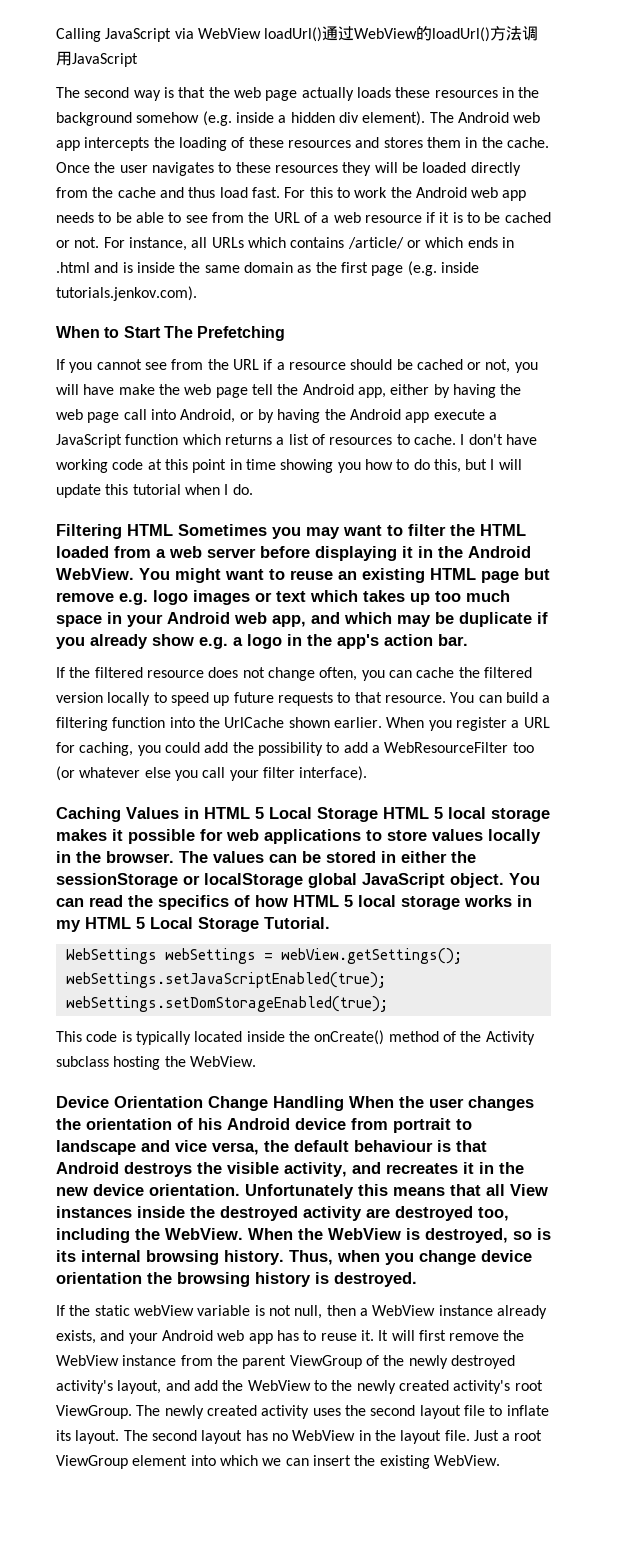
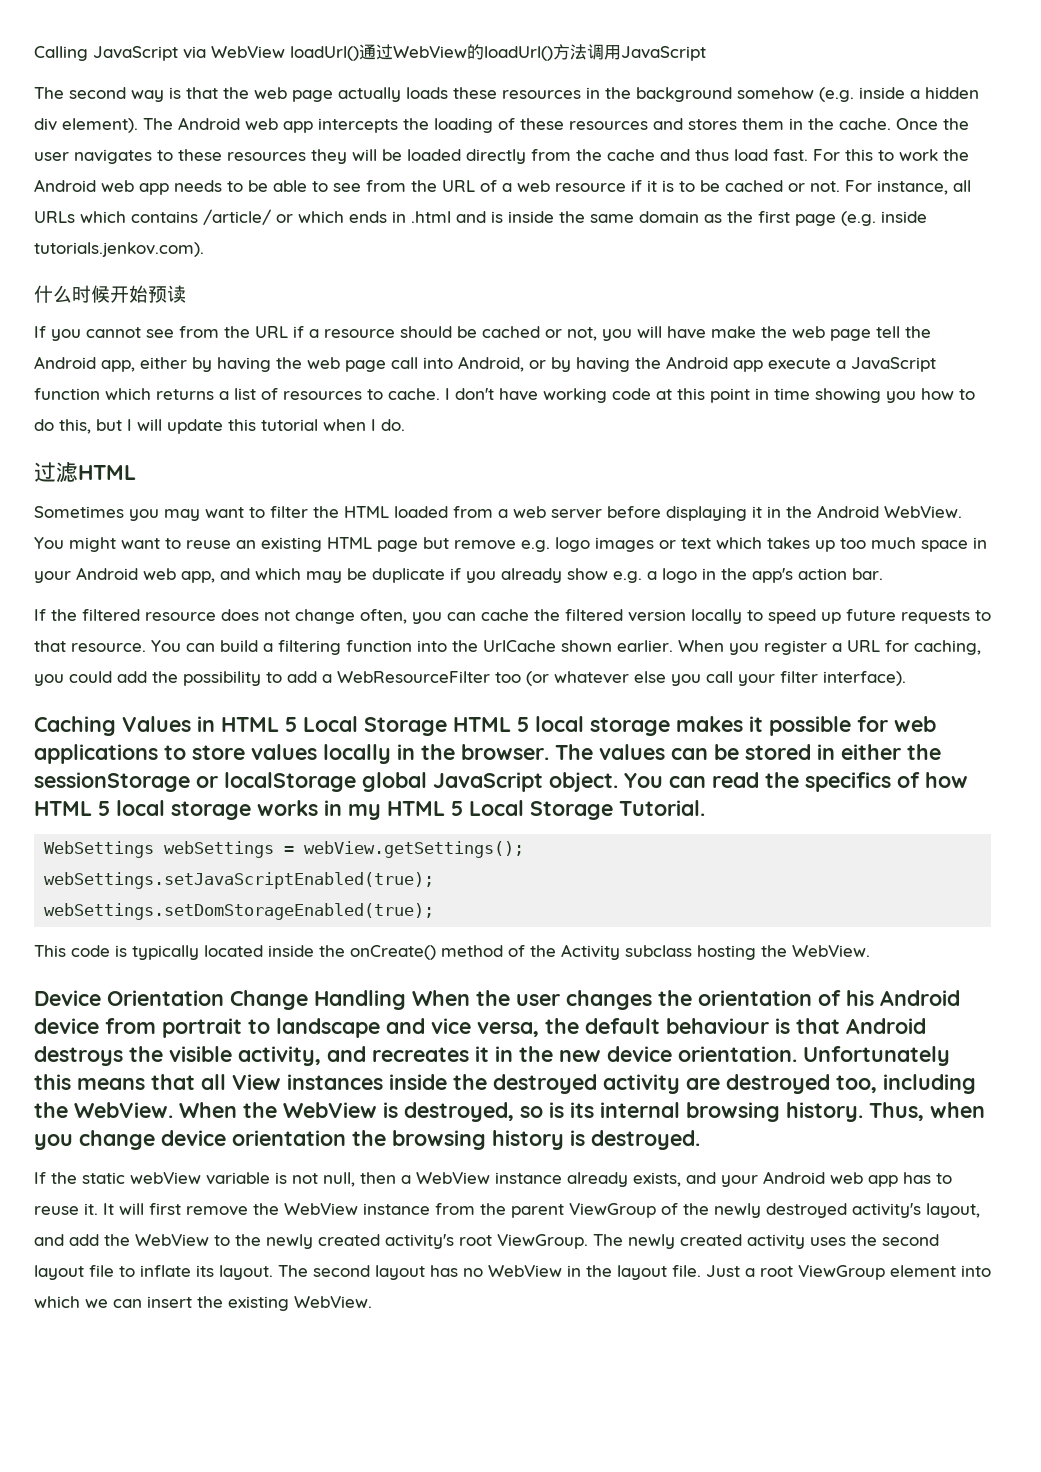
- When to Start The Prefetching
+ 什么时候开始预读
- Filtering HTML Sometimes you may want to filter the HTML loaded from a web server before displaying it in the Android WebView.
+ 过滤HTML
+ Sometimes you may want to filter the HTML loaded from a web server before displaying it in the Android WebView.

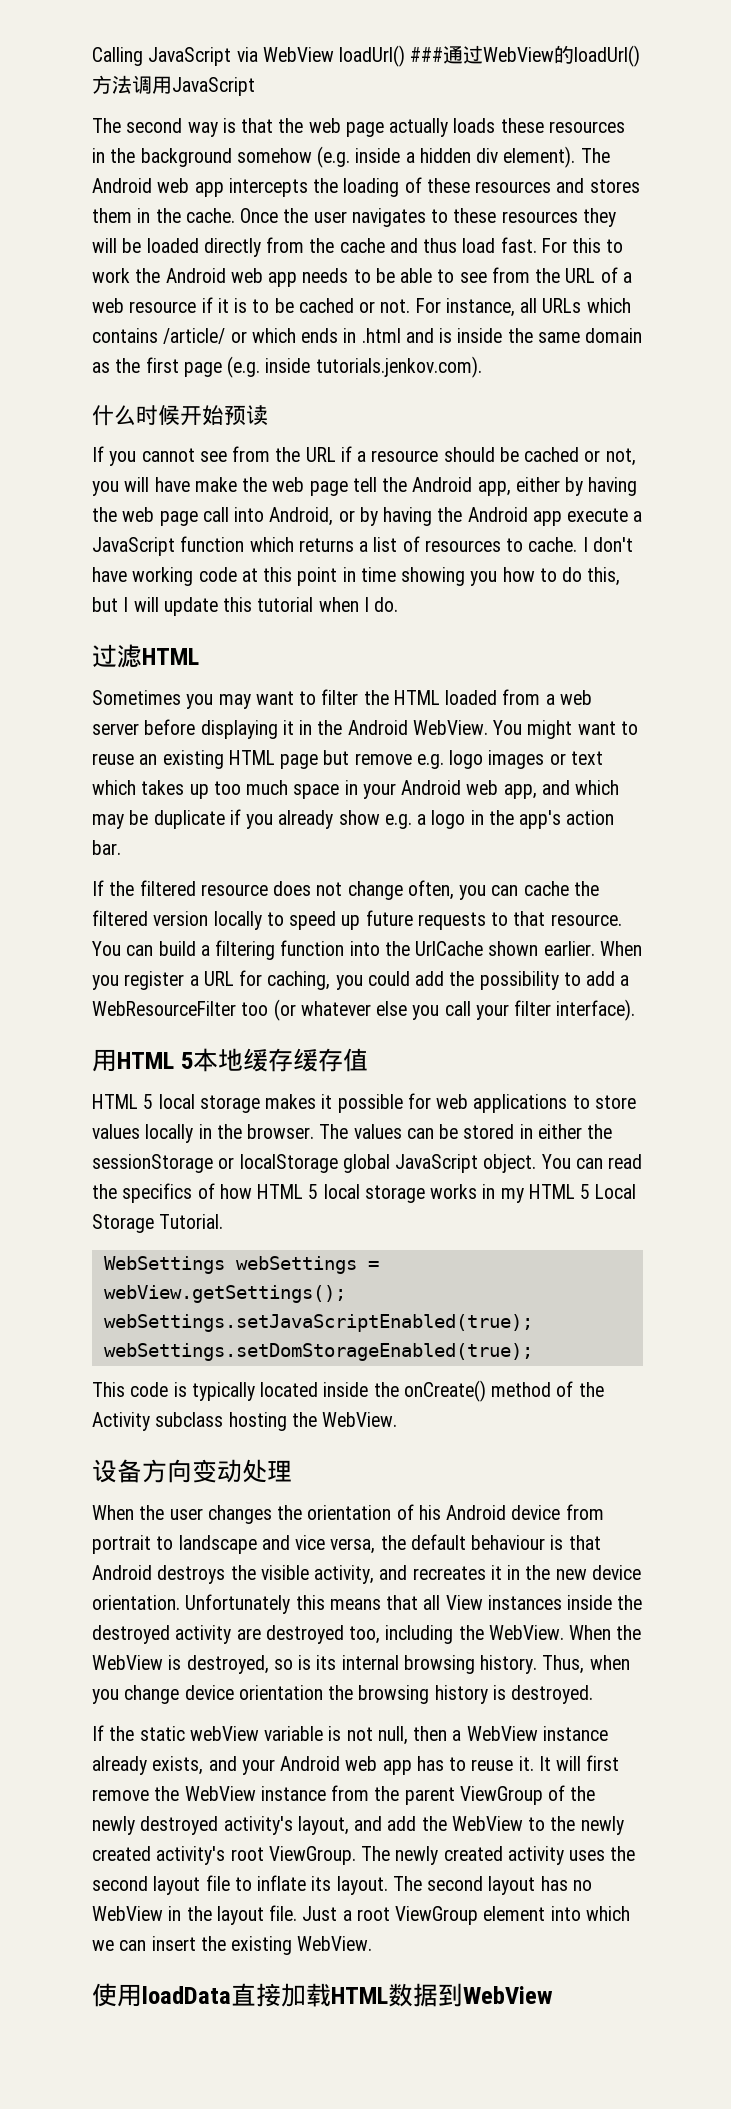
- Calling JavaScript via WebView loadUrl()通过WebView的loadUrl()方法调用JavaScript
+ Calling JavaScript via WebView loadUrl() ###通过WebView的loadUrl()方法调用JavaScript
- Caching Values in HTML 5 Local Storage HTML 5 local storage makes it possible for web applications to store values locally in the browser.
+ 用HTML 5本地缓存缓存值
+ HTML 5 local storage makes it possible for web applications to store values locally in the browser.
- Device Orientation Change Handling When the user changes the orientation of his Android device from portrait to landscape and vice versa, the default behaviour is that Android destroys the visible activity, and recreates it in the new device orientation.
+ 设备方向变动处理
+ When the user changes the orientation of his Android device from portrait to landscape and vice versa, the default behaviour is that Android destroys the visible activity, and recreates it in the new device orientation.
+ 使用loadData直接加载HTML数据到WebView

